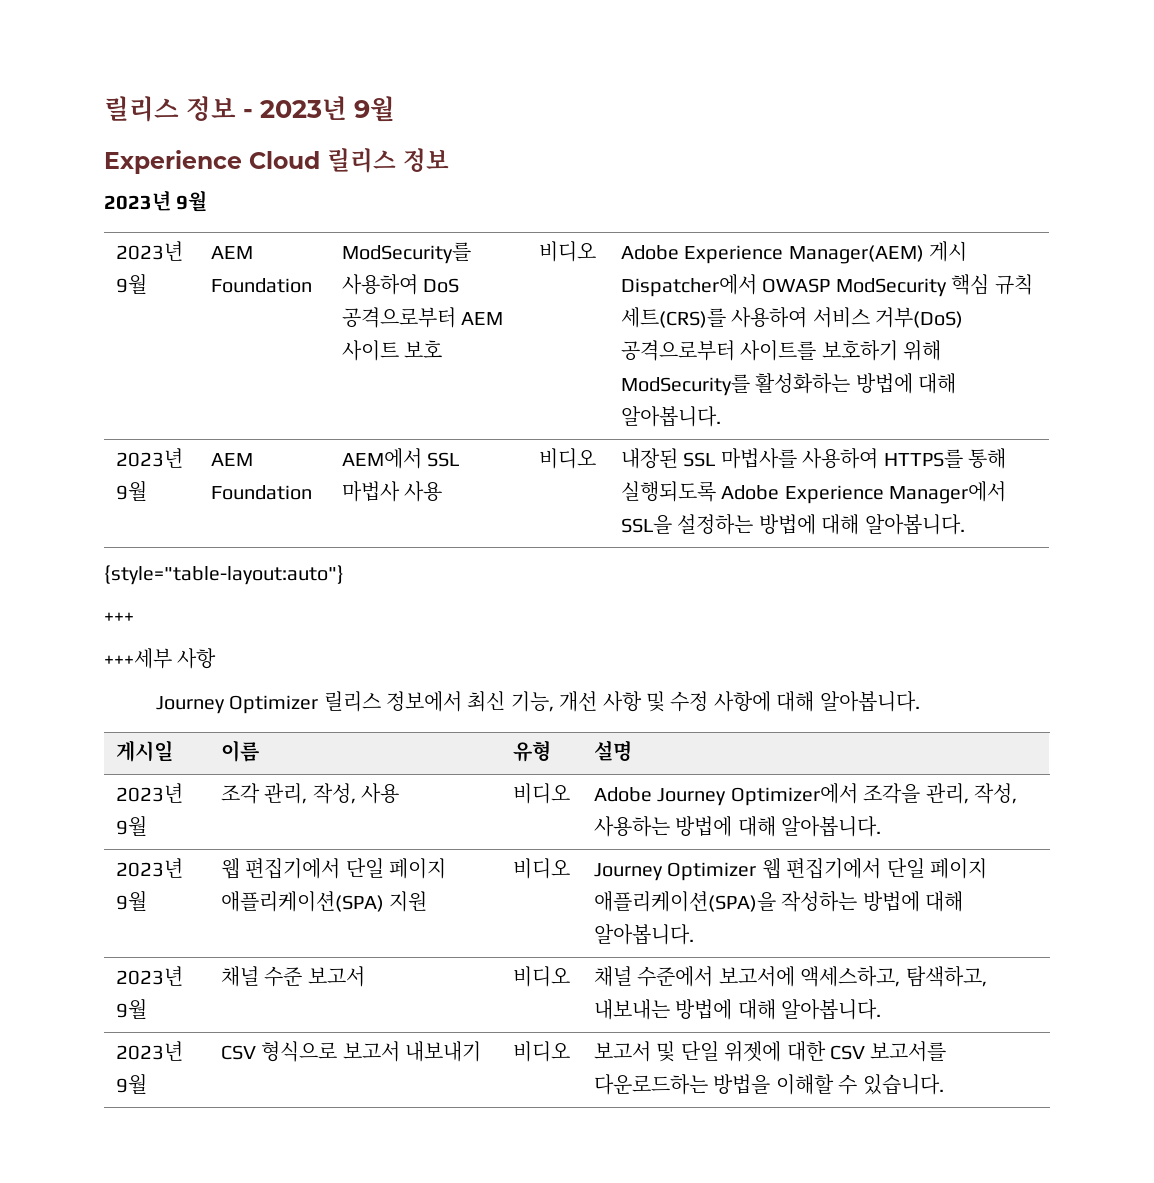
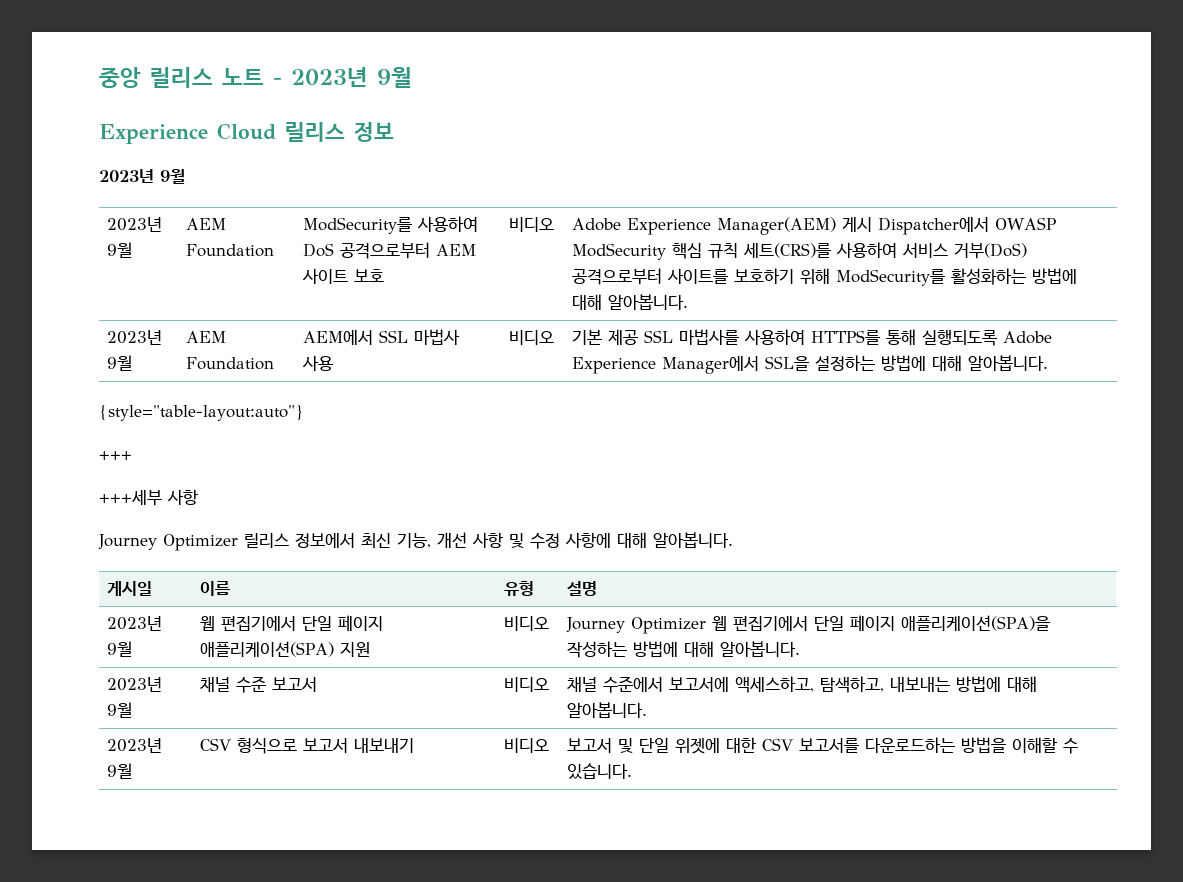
- 릴리스 정보 - 2023년 9월
+ 중앙 릴리스 노트 - 2023년 9월
- 2023년 9월 | AEM Foundation | AEM에서 SSL 마법사 사용 | 비디오 | 내장된 SSL 마법사를 사용하여 HTTPS를 통해 실행되도록 Adobe Experience Manager에서 SSL을 설정하는 방법에 대해 알아봅니다.
+ 2023년 9월 | AEM Foundation | AEM에서 SSL 마법사 사용 | 비디오 | 기본 제공 SSL 마법사를 사용하여 HTTPS를 통해 실행되도록 Adobe Experience Manager에서 SSL을 설정하는 방법에 대해 알아봅니다.
- 2023년 9월 | 조각 관리, 작성, 사용 | 비디오 | Adobe Journey Optimizer에서 조각을 관리, 작성, 사용하는 방법에 대해 알아봅니다.

